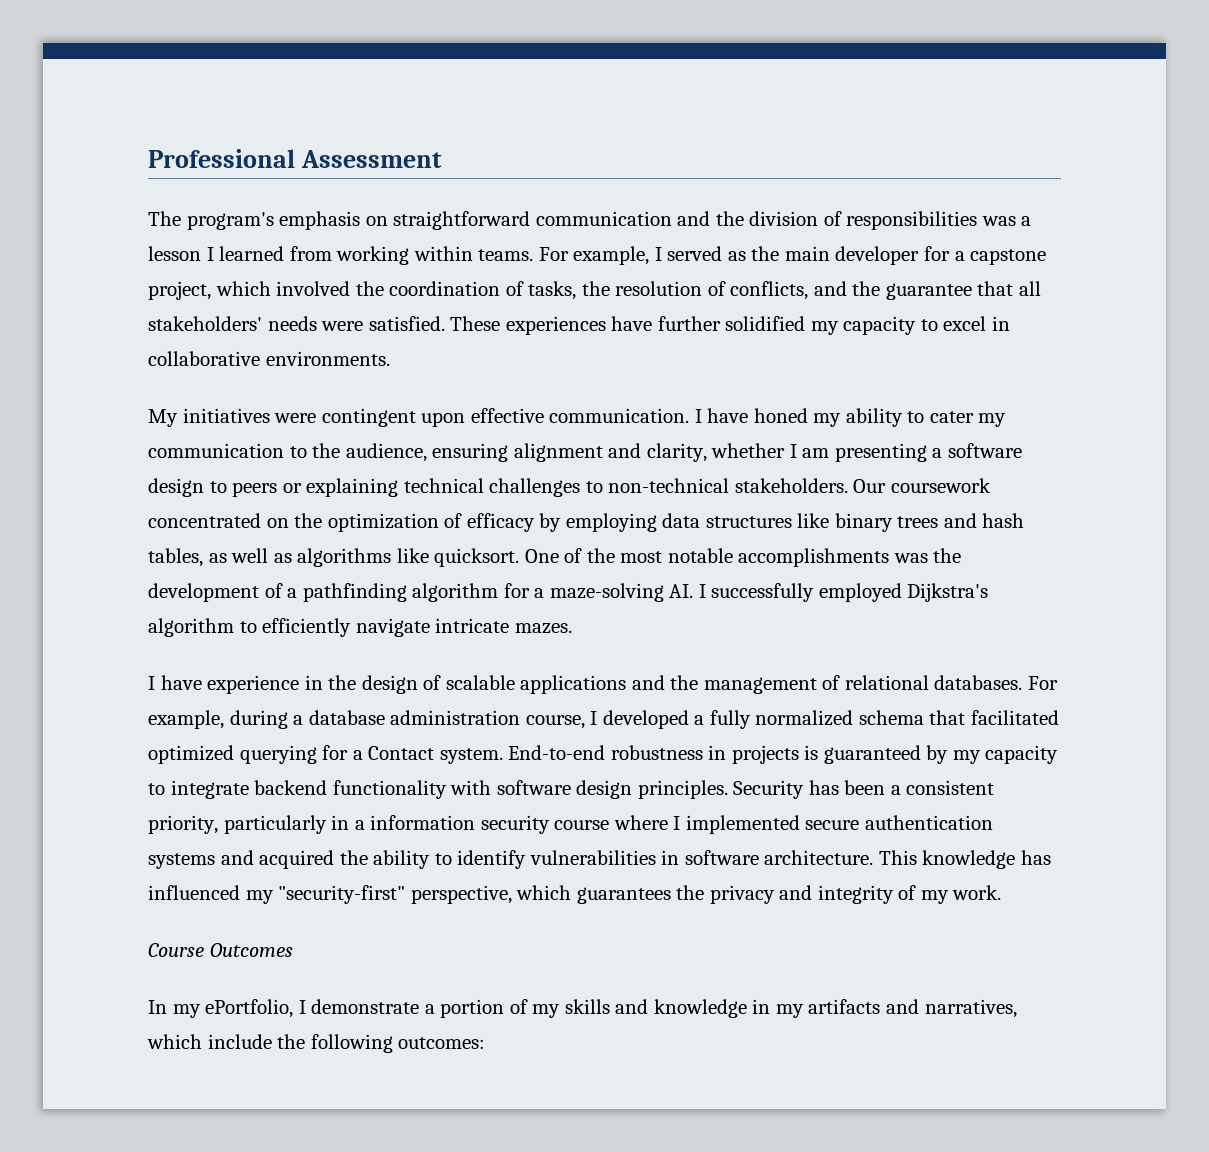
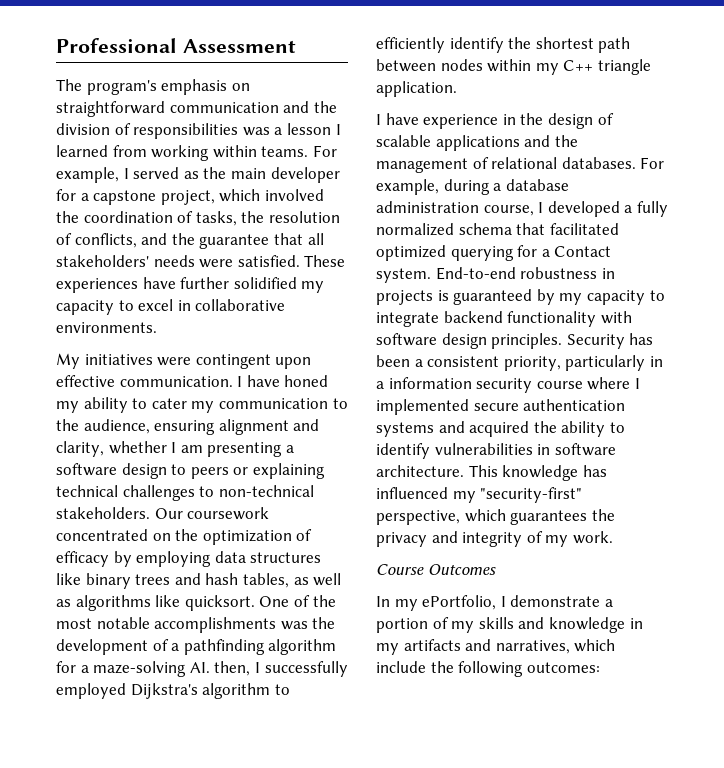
- One of the most notable accomplishments was the development of a pathfinding algorithm for a maze-solving AI. I successfully employed Dijkstra's algorithm to efficiently navigate intricate mazes.
+ One of the most notable accomplishments was the development of a pathfinding algorithm for a maze-solving AI. then, I successfully employed Dijkstra's algorithm to efficiently identify the shortest path between nodes within my C++ triangle application.

